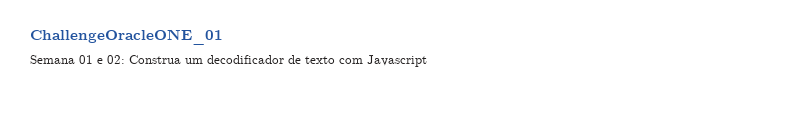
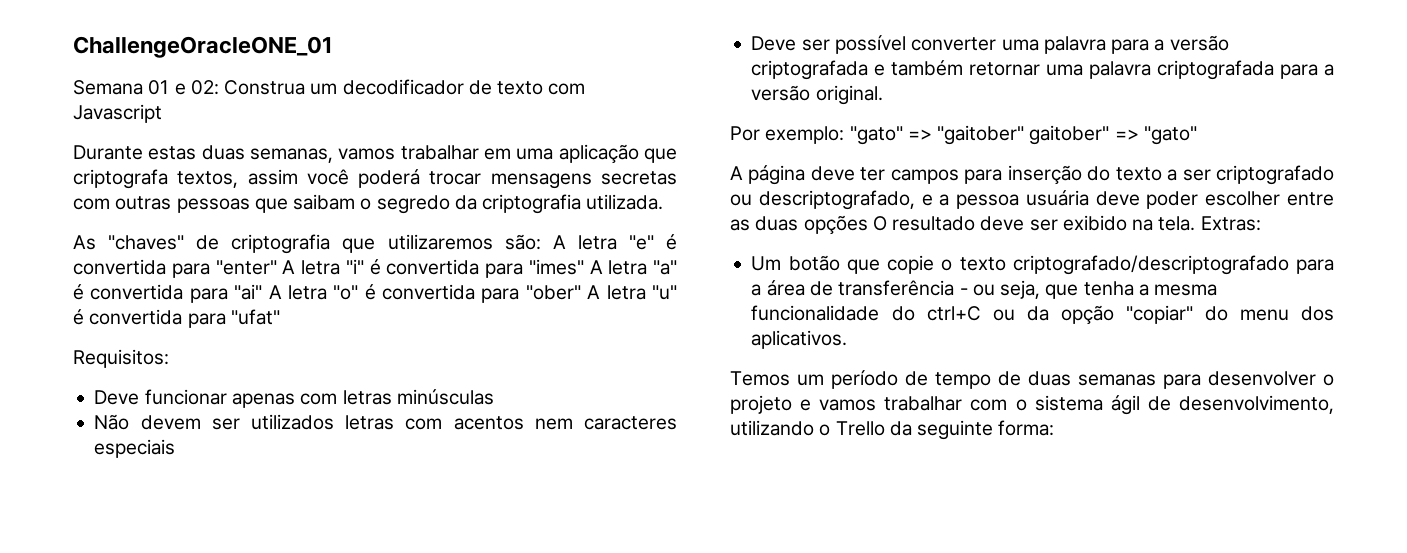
+ Durante estas duas semanas, vamos trabalhar em uma aplicação que criptografa textos, assim você poderá trocar mensagens secretas com outras pessoas que saibam o segredo da criptografia utilizada.
+ As "chaves" de criptografia que utilizaremos são: A letra "e" é convertida para "enter" A letra "i" é convertida para "imes" A letra "a" é convertida para "ai" A letra "o" é convertida para "ober" A letra "u" é convertida para "ufat"
+ Requisitos:
+ Deve funcionar apenas com letras minúsculas
+ Não devem ser utilizados letras com acentos nem caracteres especiais
+ Deve ser possível converter uma palavra para a versão criptografada e também retornar uma palavra criptografada para a versão original.
+ Por exemplo: "gato" => "gaitober" gaitober" => "gato"
+ A página deve ter campos para inserção do texto a ser criptografado ou descriptografado, e a pessoa usuária deve poder escolher entre as duas opções O resultado deve ser exibido na tela. Extras:
+ Um botão que copie o texto criptografado/descriptografado para a área de transferência - ou seja, que tenha a mesma funcionalidade do ctrl+C ou da opção "copiar" do menu dos aplicativos.
+ Temos um período de tempo de duas semanas para desenvolver o projeto e vamos trabalhar com o sistema ágil de desenvolvimento, utilizando o Trello da seguinte forma:

